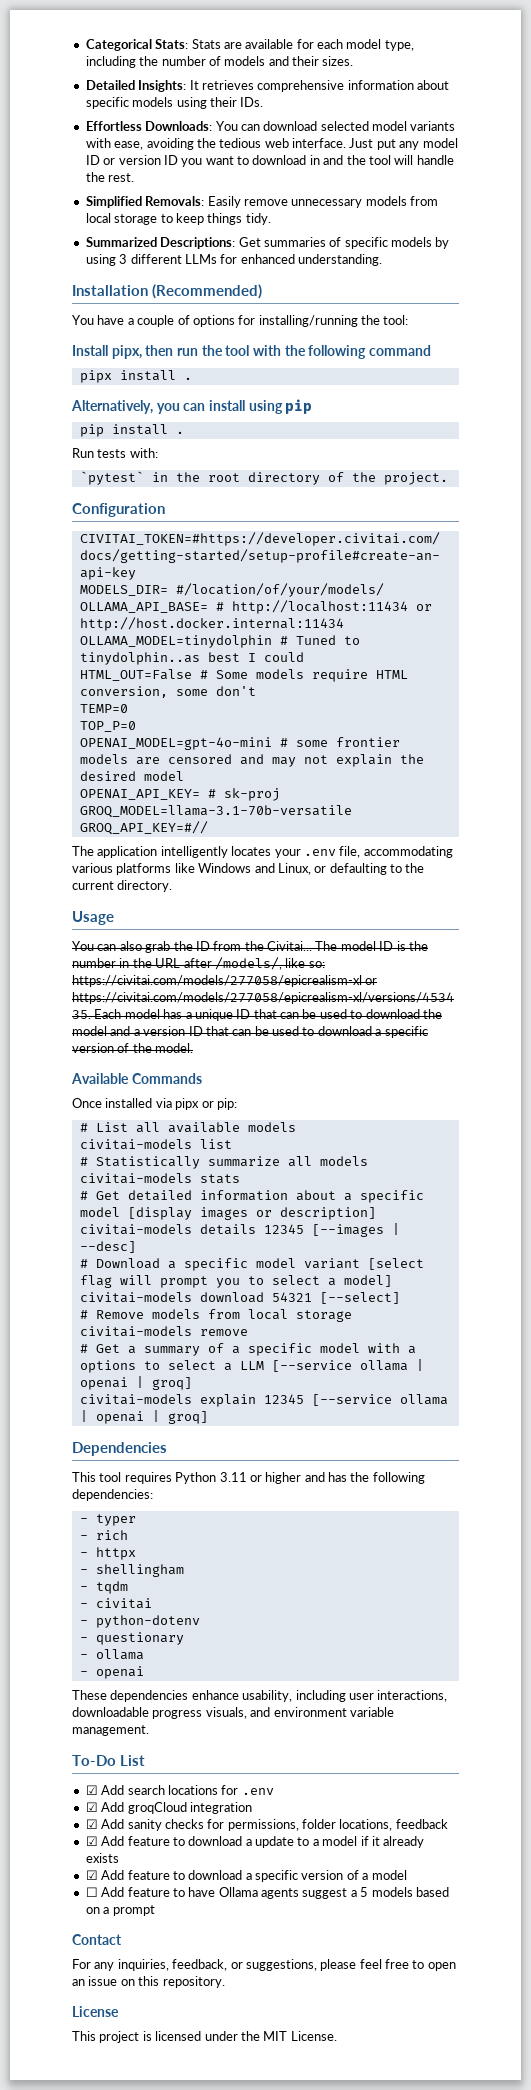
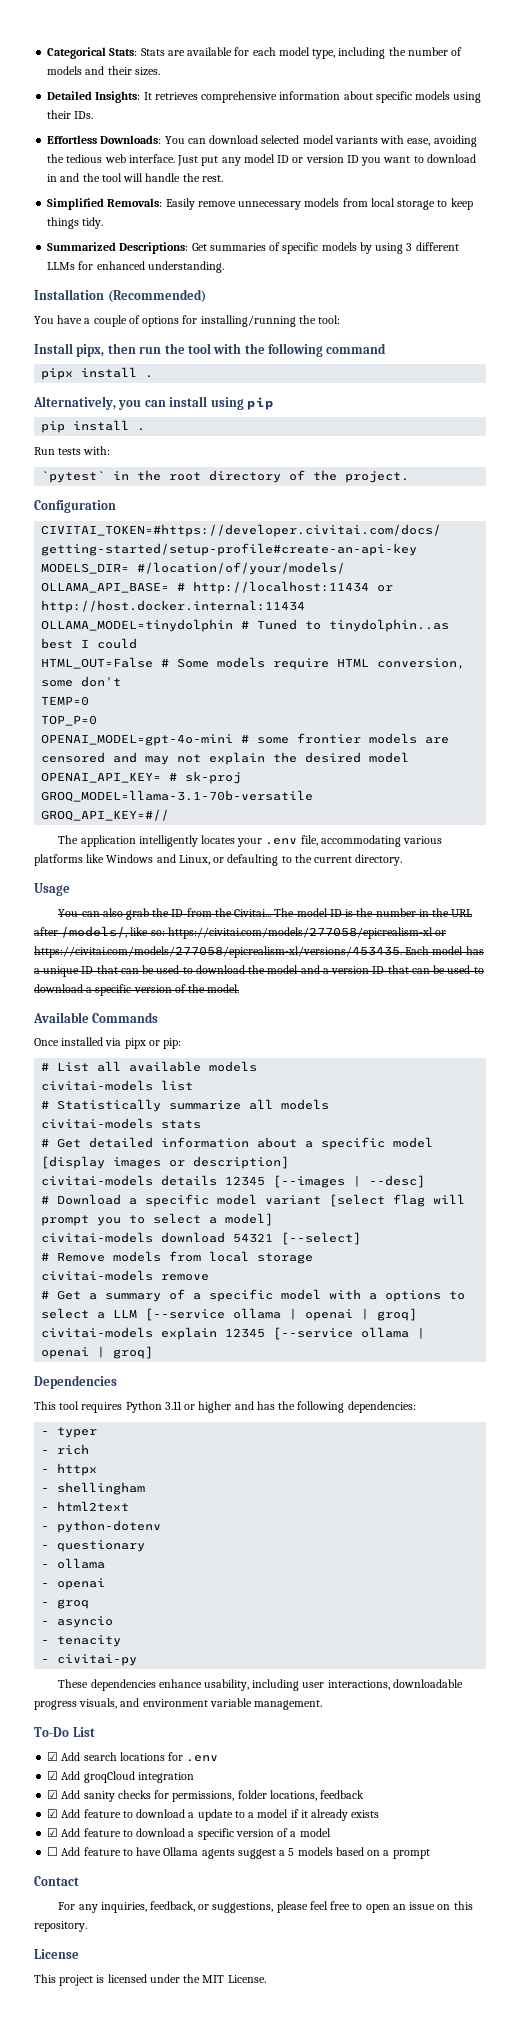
- - tqdm
- - civitai
+ - html2text
+ - groq
+ - asyncio
+ - tenacity
+ - civitai-py

